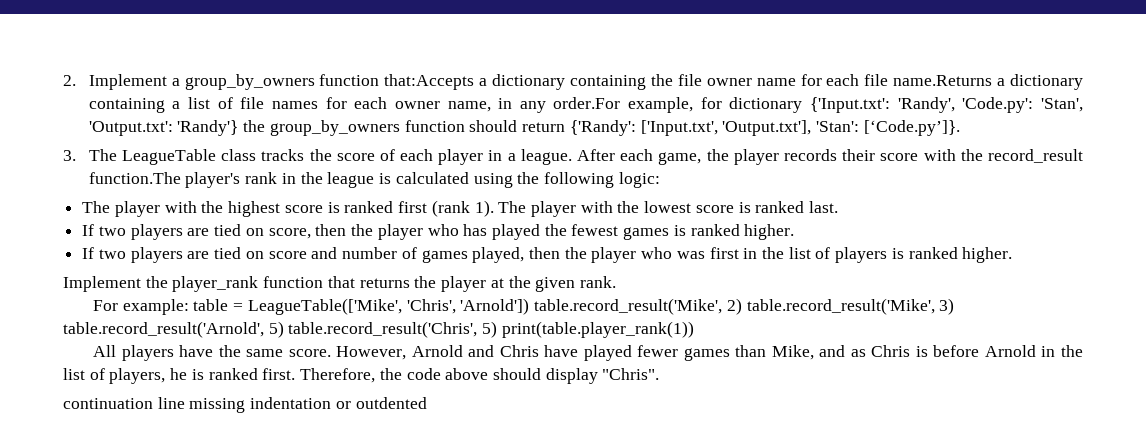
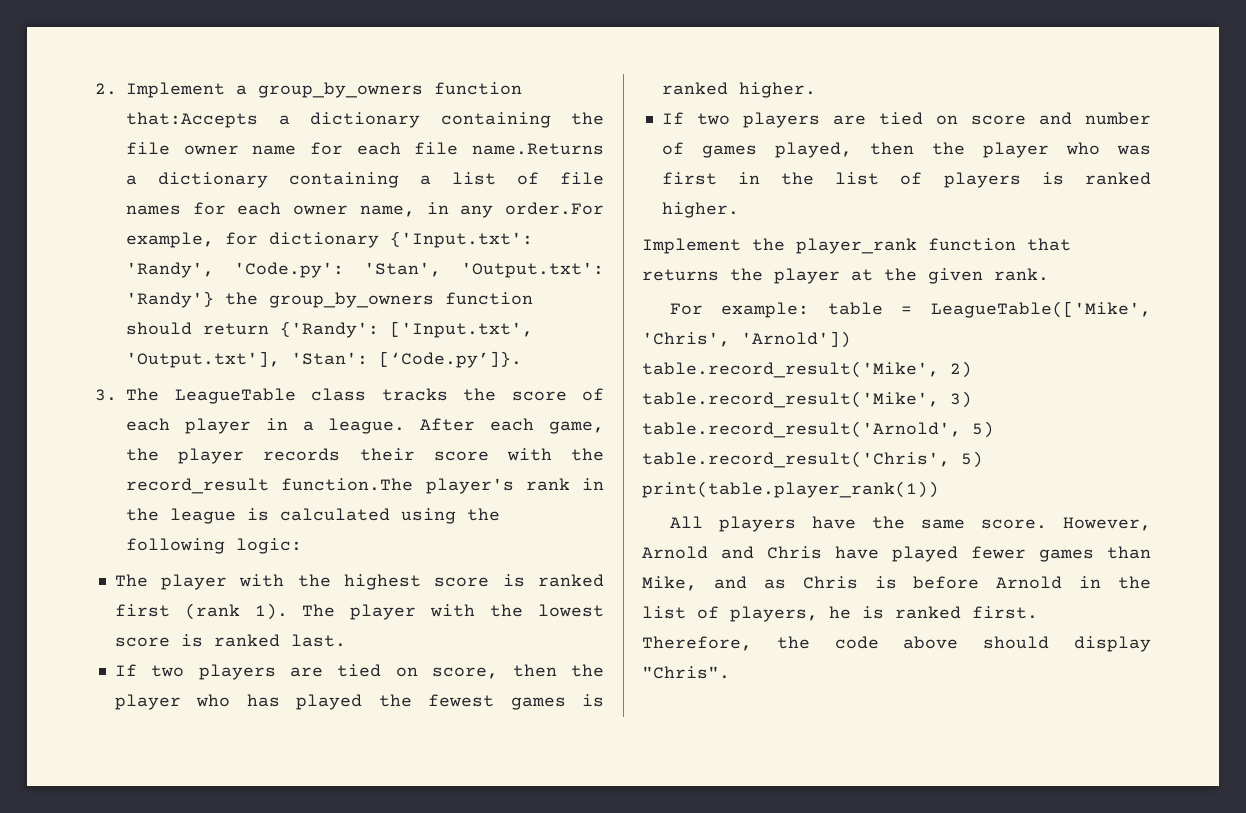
- continuation line missing indentation or outdented

